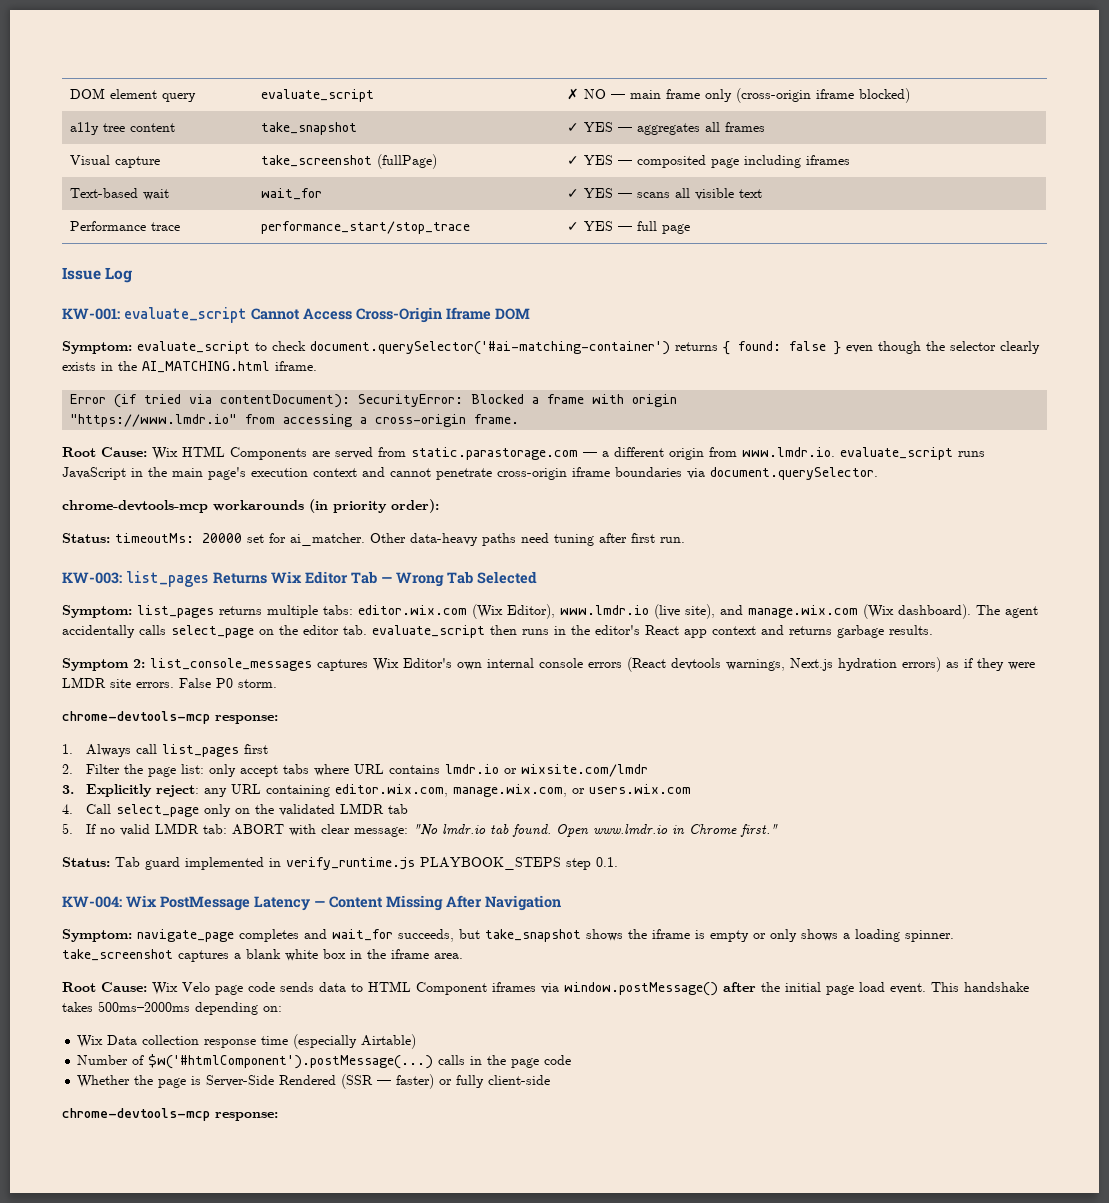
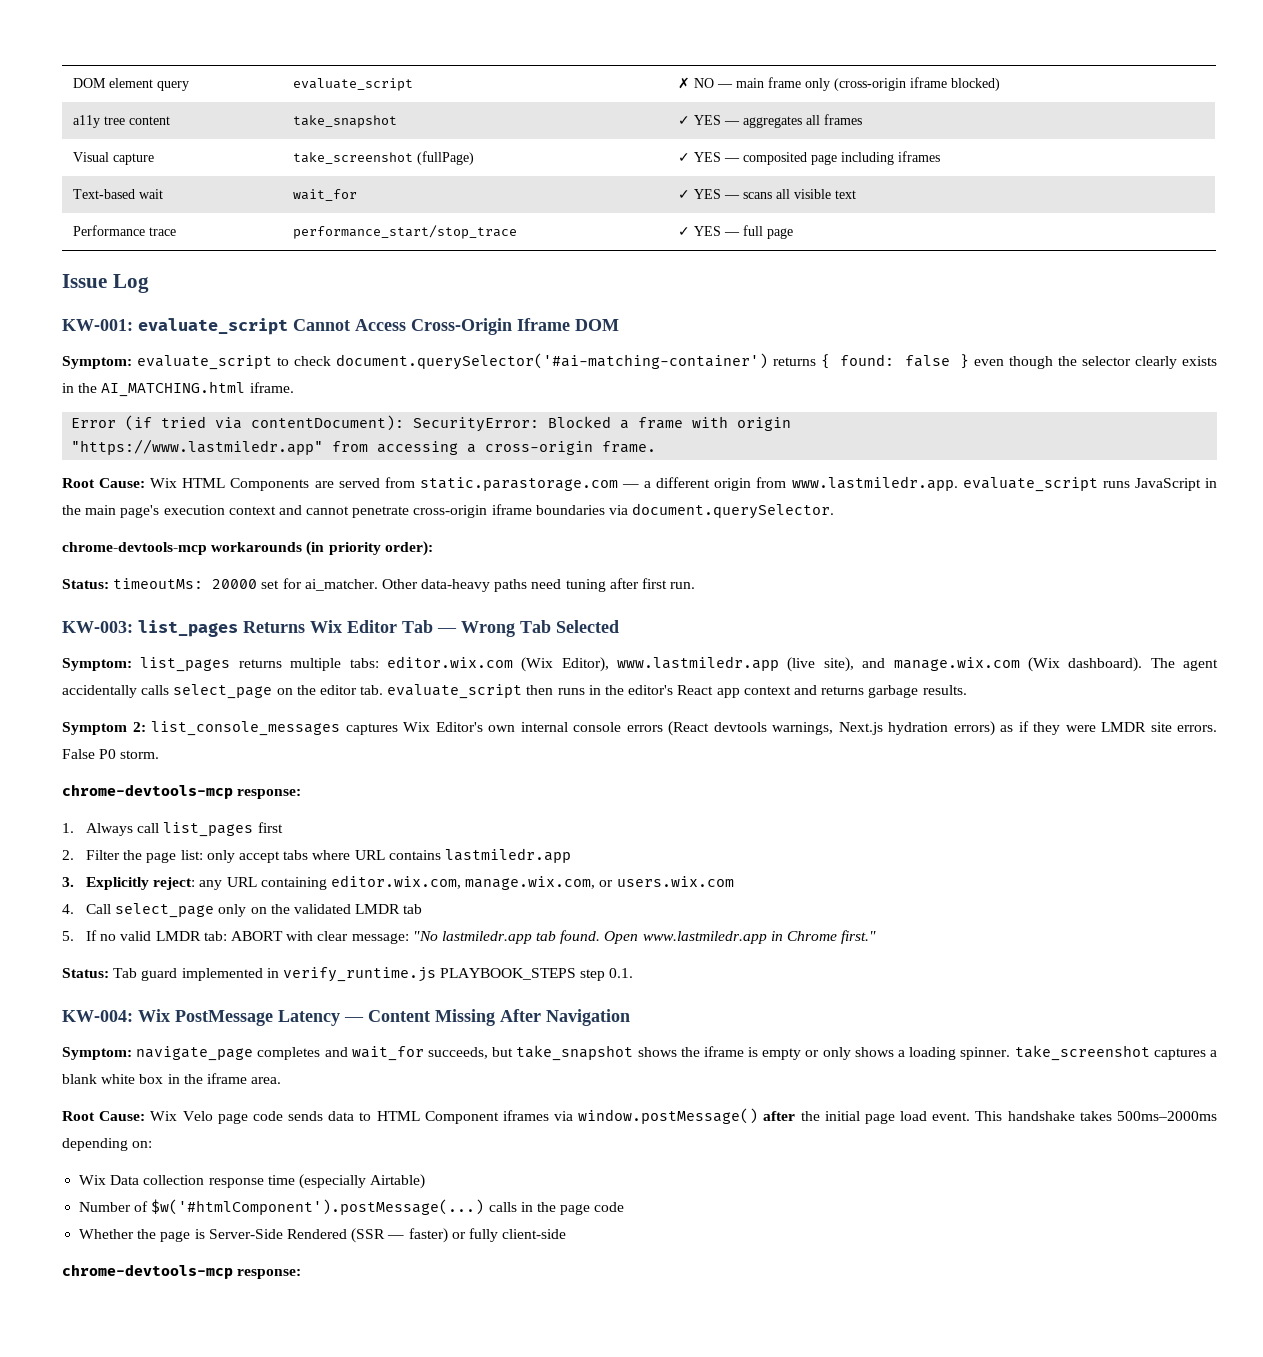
- "https://www.lmdr.io" from accessing a cross-origin frame.
+ "https://www.lastmiledr.app" from accessing a cross-origin frame.
- Root Cause: Wix HTML Components are served from static.parastorage.com — a different origin from www.lmdr.io. evaluate_script runs JavaScript in the main page's execution context and cannot penetrate cross-origin iframe boundaries via document.querySelector.
+ Root Cause: Wix HTML Components are served from static.parastorage.com — a different origin from www.lastmiledr.app. evaluate_script runs JavaScript in the main page's execution context and cannot penetrate cross-origin iframe boundaries via document.querySelector.
- Symptom: list_pages returns multiple tabs: editor.wix.com (Wix Editor), www.lmdr.io (live site), and manage.wix.com (Wix dashboard).
+ Symptom: list_pages returns multiple tabs: editor.wix.com (Wix Editor), www.lastmiledr.app (live site), and manage.wix.com (Wix dashboard).
- 2. Filter the page list: only accept tabs where URL contains lmdr.io or wixsite.com/lmdr
+ 2. Filter the page list: only accept tabs where URL contains lastmiledr.app
- 5. If no valid LMDR tab: ABORT with clear message: "No lmdr.io tab found.
+ 5. If no valid LMDR tab: ABORT with clear message: "No lastmiledr.app tab found.
- Open www.lmdr.io in Chrome first."
+ Open www.lastmiledr.app in Chrome first."

